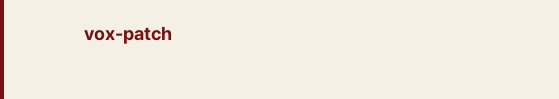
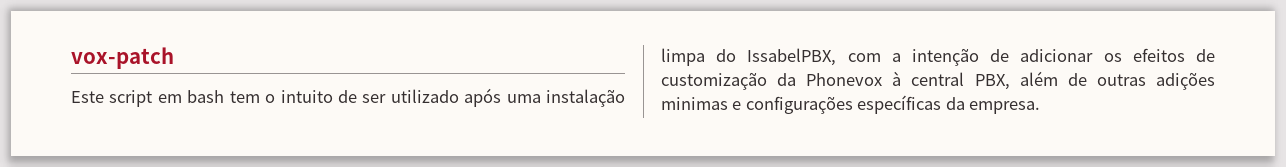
+ Este script em bash tem o intuito de ser utilizado após uma instalação limpa do IssabelPBX, com a intenção de adicionar os efeitos de customização da Phonevox à central PBX, além de outras adições minimas e configurações específicas da empresa.

